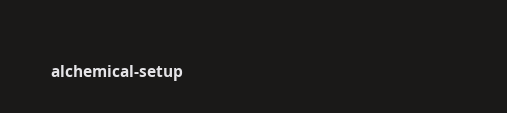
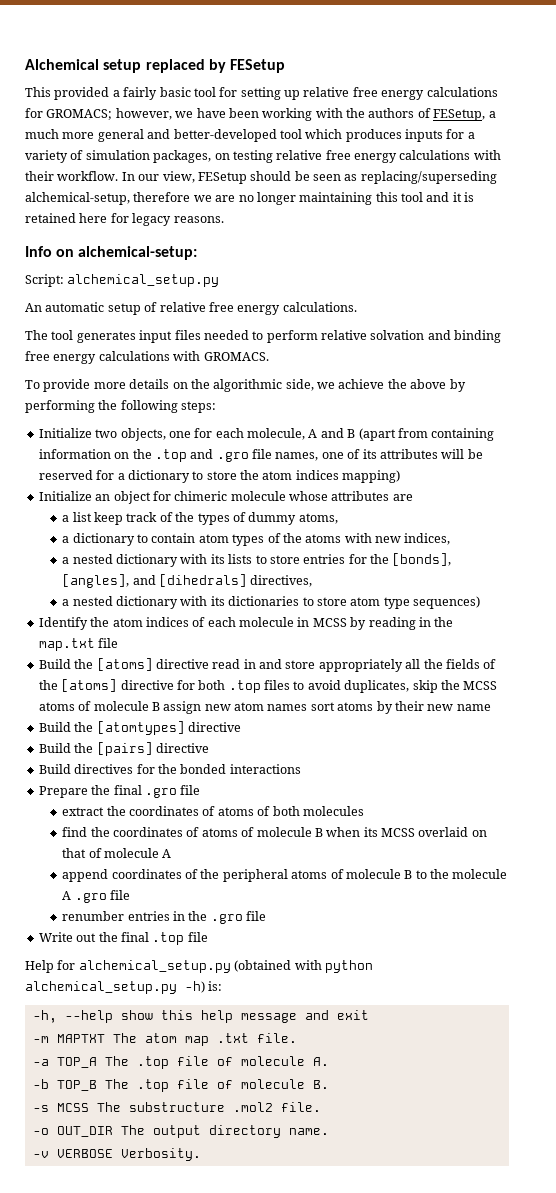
- alchemical-setup
+ Alchemical setup replaced by FESetup
+ This provided a fairly basic tool for setting up relative free energy calculations for GROMACS; however, we have been working with the authors of FESetup, a much more general and better-developed tool which produces inputs for a variety of simulation packages, on testing relative free energy calculations with their workflow. In our view, FESetup should be seen as replacing/superseding alchemical-setup, therefore we are no longer maintaining this tool and it is retained here for legacy reasons.
+ Info on alchemical-setup:
+ Script: alchemical_setup.py
+ An automatic setup of relative free energy calculations.
+ The tool generates input files needed to perform relative solvation and binding free energy calculations with GROMACS.
+ To provide more details on the algorithmic side, we achieve the above by performing the following steps:
+ Initialize two objects, one for each molecule, A and B (apart from containing information on the .top and .gro file names, one of its attributes will be reserved for a dictionary to store the atom indices mapping)
+ Initialize an object for chimeric molecule whose attributes are
+ a list keep track of the types of dummy atoms,
+ a dictionary to contain atom types of the atoms with new indices,
+ a nested dictionary with its lists to store entries for the [bonds], [angles], and [dihedrals] directives,
+ a nested dictionary with its dictionaries to store atom type sequences)
+ Identify the atom indices of each molecule in MCSS by reading in the map.txt file
+ Build the [atoms] directive read in and store appropriately all the fields of the [atoms] directive for both .top files to avoid duplicates, skip the MCSS atoms of molecule B assign new atom names sort atoms by their new name
+ Build the [atomtypes] directive
+ Build the [pairs] directive
+ Build directives for the bonded interactions
+ Prepare the final .gro file
+ extract the coordinates of atoms of both molecules
+ find the coordinates of atoms of molecule B when its MCSS overlaid on that of molecule A
+ append coordinates of the peripheral atoms of molecule B to the molecule A .gro file
+ renumber entries in the .gro file
+ Write out the final .top file
+ Help for alchemical_setup.py (obtained with python alchemical_setup.py -h) is:
+ -h, --help show this help message and exit
+ -m MAPTXT The atom map .txt file.
+ -a TOP_A The .top file of molecule A.
+ -b TOP_B The .top file of molecule B.
+ -s MCSS The substructure .mol2 file.
+ -o OUT_DIR The output directory name.
+ -v VERBOSE Verbosity.

